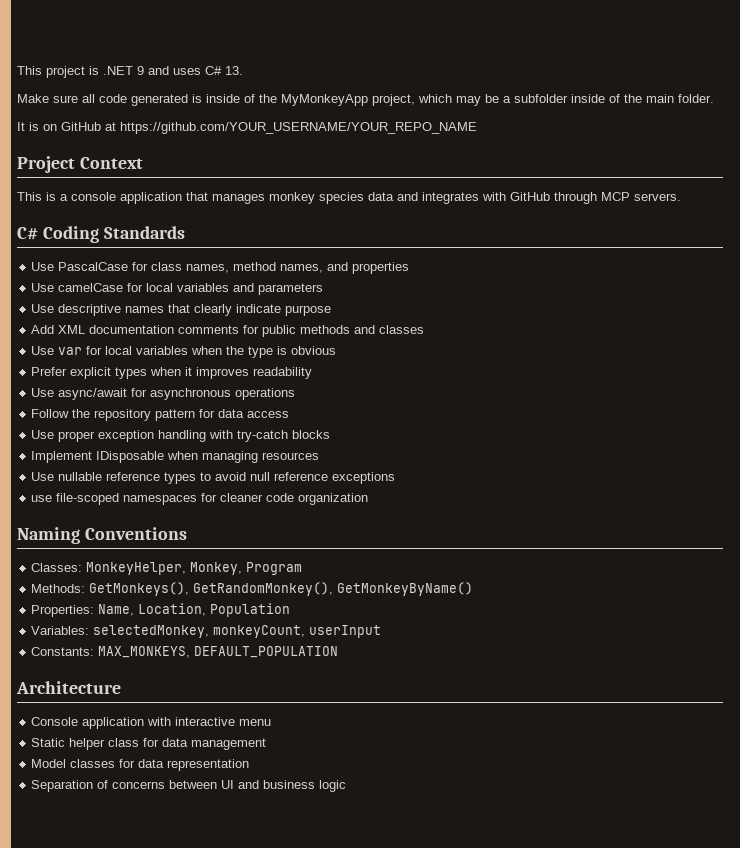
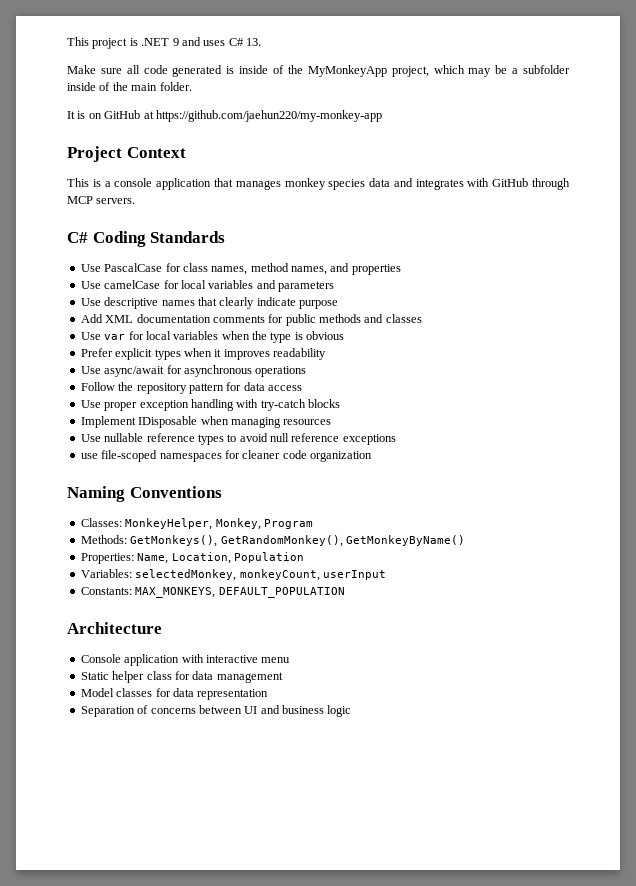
- It is on GitHub at https://github.com/YOUR_USERNAME/YOUR_REPO_NAME
+ It is on GitHub at https://github.com/jaehun220/my-monkey-app

